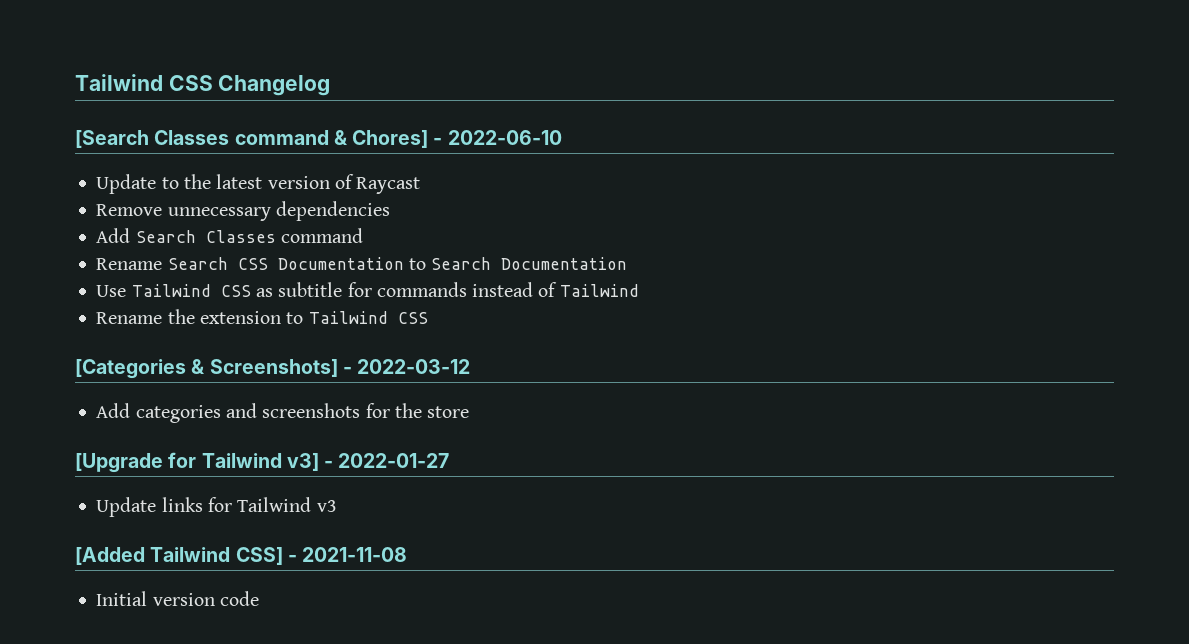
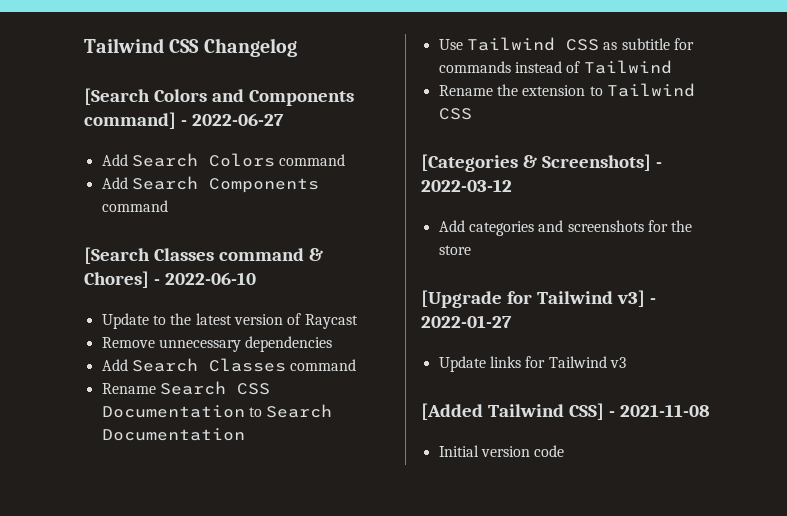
+ [Search Colors and Components command] - 2022-06-27
+ Add Search Colors command
+ Add Search Components command

